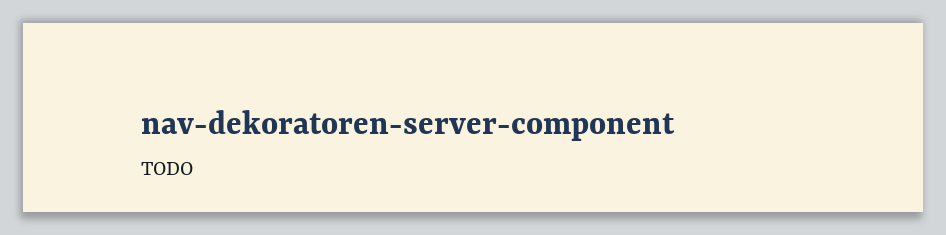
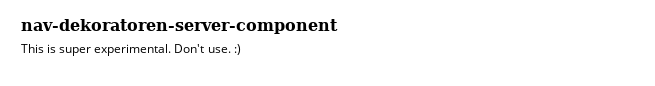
- TODO
+ This is super experimental. Don't use. :)

